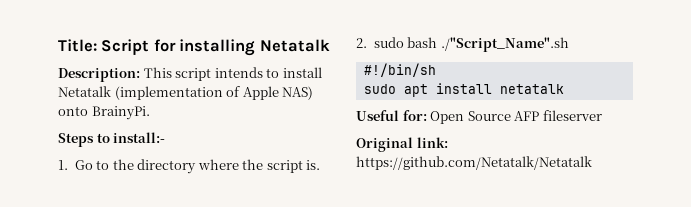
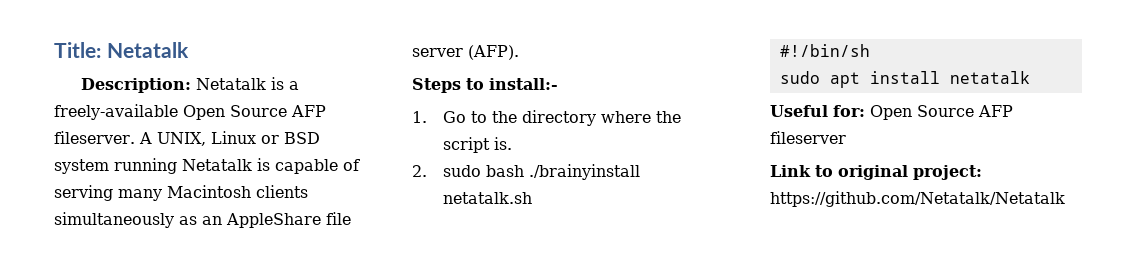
- Title: Script for installing Netatalk
+ Title: Netatalk
- Description: This script intends to install Netatalk (implementation of Apple NAS) onto BrainyPi.
+ Description: Netatalk is a freely-available Open Source AFP fileserver. A UNIX, Linux or BSD system running Netatalk is capable of serving many Macintosh clients simultaneously as an AppleShare file server (AFP).
- 2. sudo bash ./"Script_Name".sh
+ 2. sudo bash ./brainyinstall netatalk.sh
- Original link: https://github.com/Netatalk/Netatalk
+ Link to original project: https://github.com/Netatalk/Netatalk

